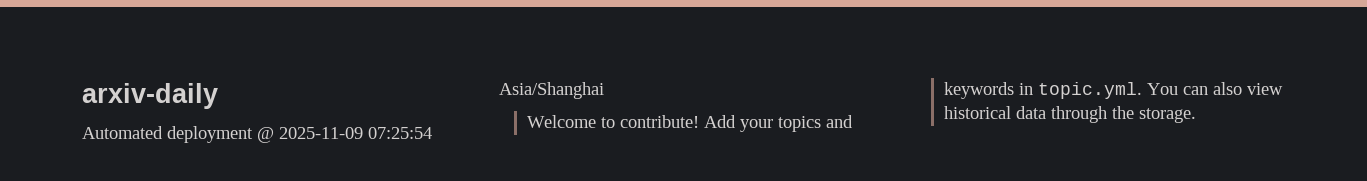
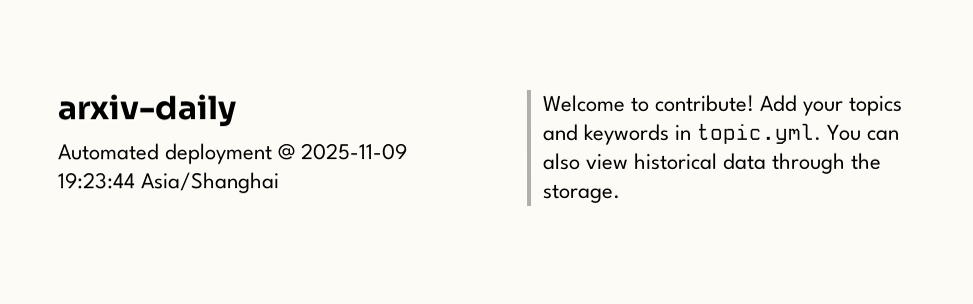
- Automated deployment @ 2025-11-09 07:25:54 Asia/Shanghai
+ Automated deployment @ 2025-11-09 19:23:44 Asia/Shanghai

